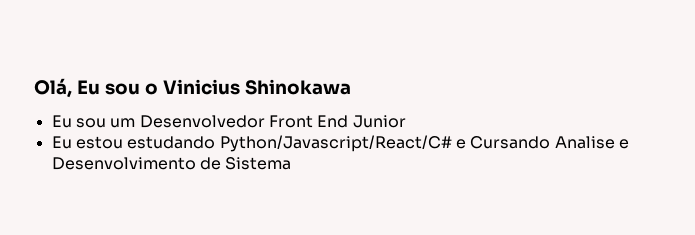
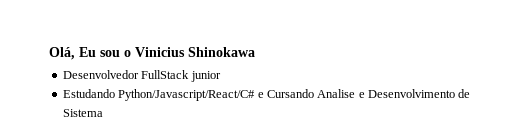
- Eu sou um Desenvolvedor Front End Junior
- Eu estou estudando Python/Javascript/React/C# e Cursando Analise e Desenvolvimento de Sistema
+ Desenvolvedor FullStack junior
+ Estudando Python/Javascript/React/C# e Cursando Analise e Desenvolvimento de Sistema

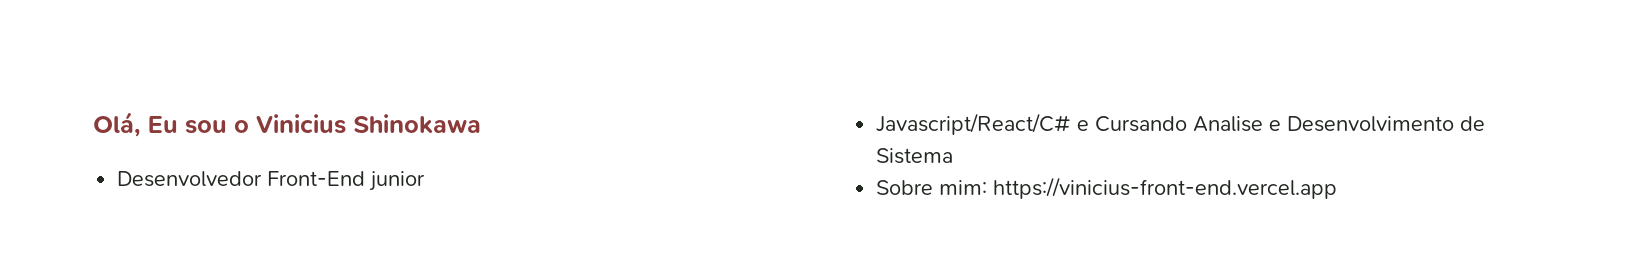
- Desenvolvedor FullStack junior
+ Desenvolvedor Front-End junior
- Estudando Python/Javascript/React/C# e Cursando Analise e Desenvolvimento de Sistema
+ Javascript/React/C# e Cursando Analise e Desenvolvimento de Sistema
+ Sobre mim: https://vinicius-front-end.vercel.app

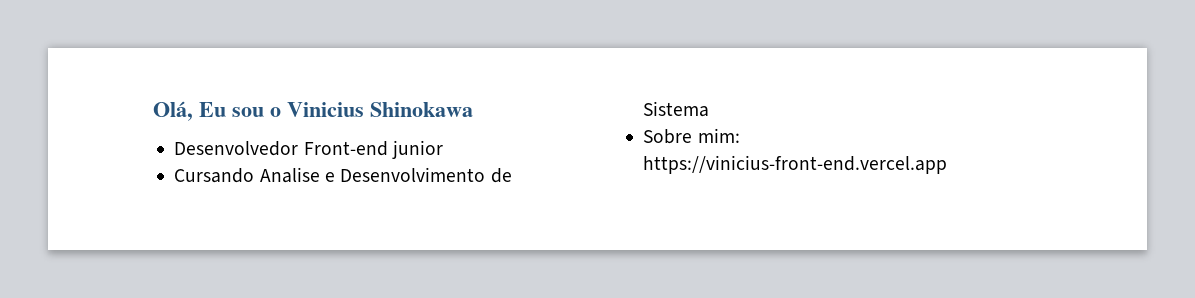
- Desenvolvedor Front-End junior
+ Desenvolvedor Front-end junior
- Javascript/React/C# e Cursando Analise e Desenvolvimento de Sistema
+ Cursando Analise e Desenvolvimento de Sistema

